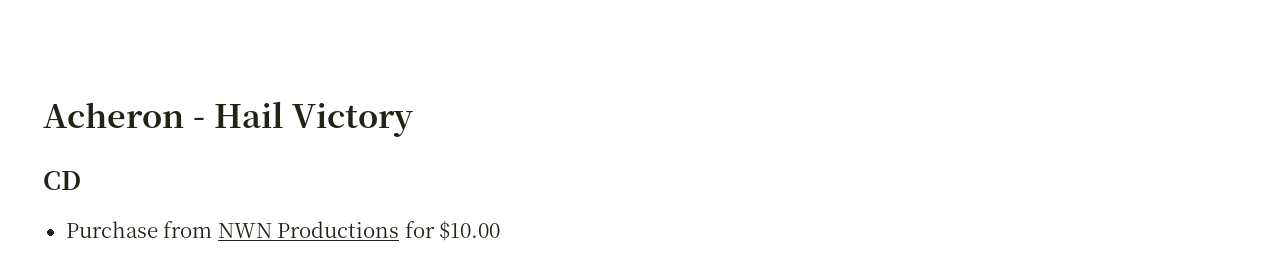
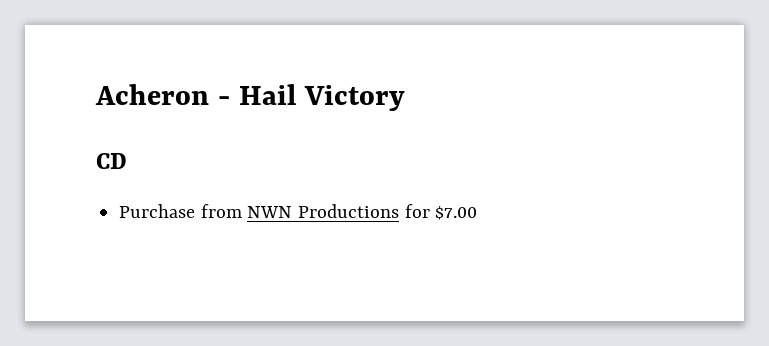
- Purchase from NWN Productions for $10.00
+ Purchase from NWN Productions for $7.00

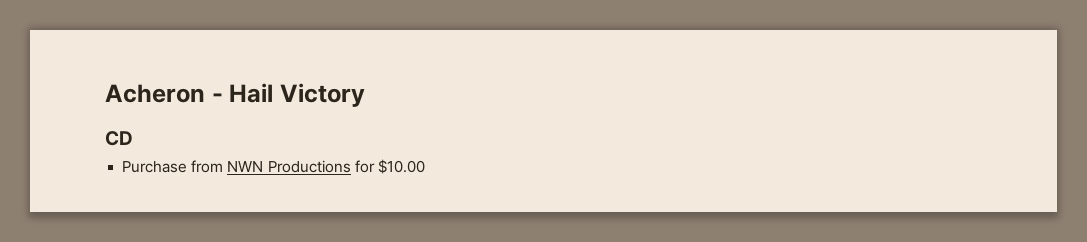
- Purchase from NWN Productions for $7.00
+ Purchase from NWN Productions for $10.00

